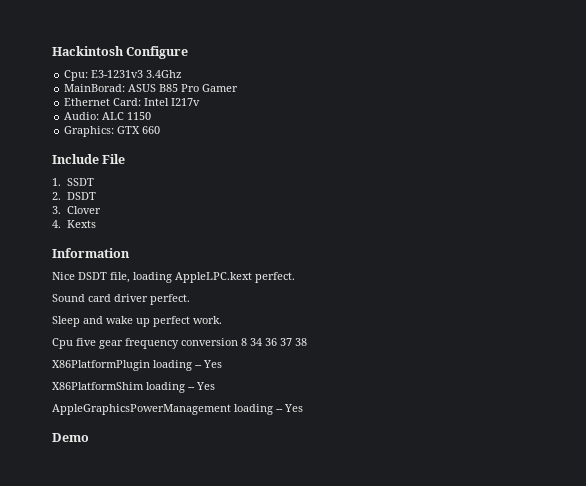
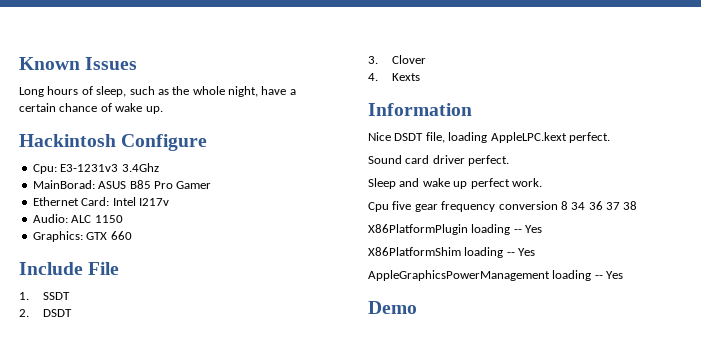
+ Known Issues
+ Long hours of sleep, such as the whole night, have a certain chance of wake up.

